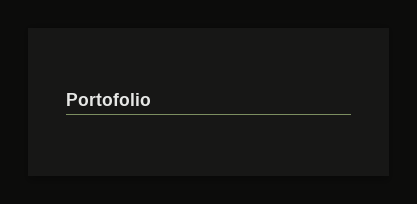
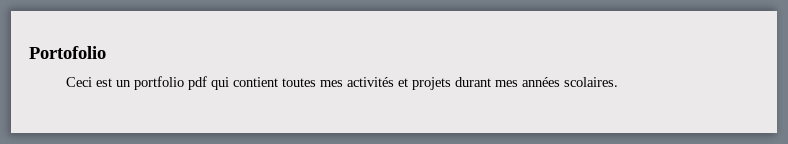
+ Ceci est un portfolio pdf qui contient toutes mes activités et projets durant mes années scolaires.

